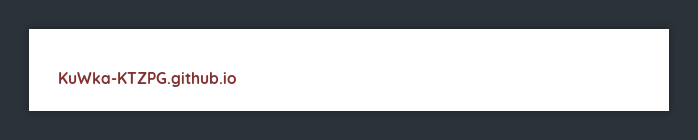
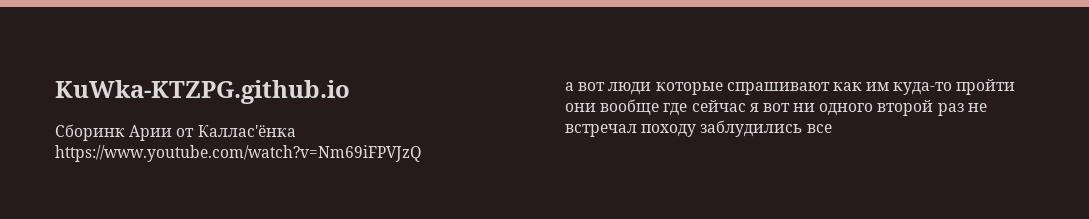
+ Cборинк Арии от Каллас'ёнка https://www.youtube.com/watch?v=Nm69iFPVJzQ
+ а вот люди которые спрашивают как им куда-то пройти они вообще где сейчас я вот ни одного второй раз не встречал походу заблудились все

